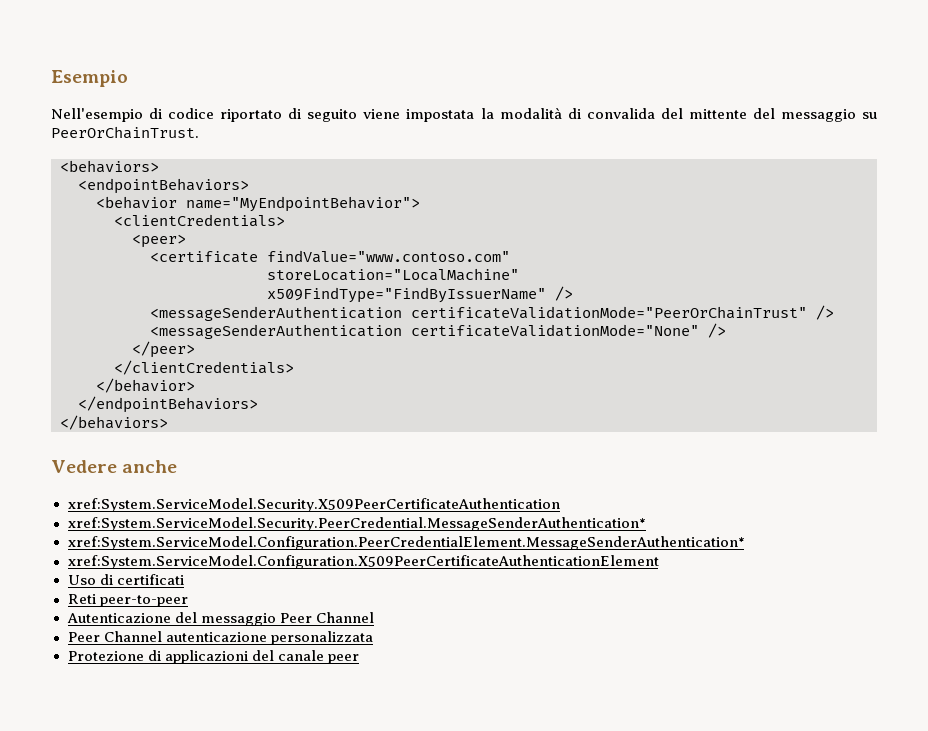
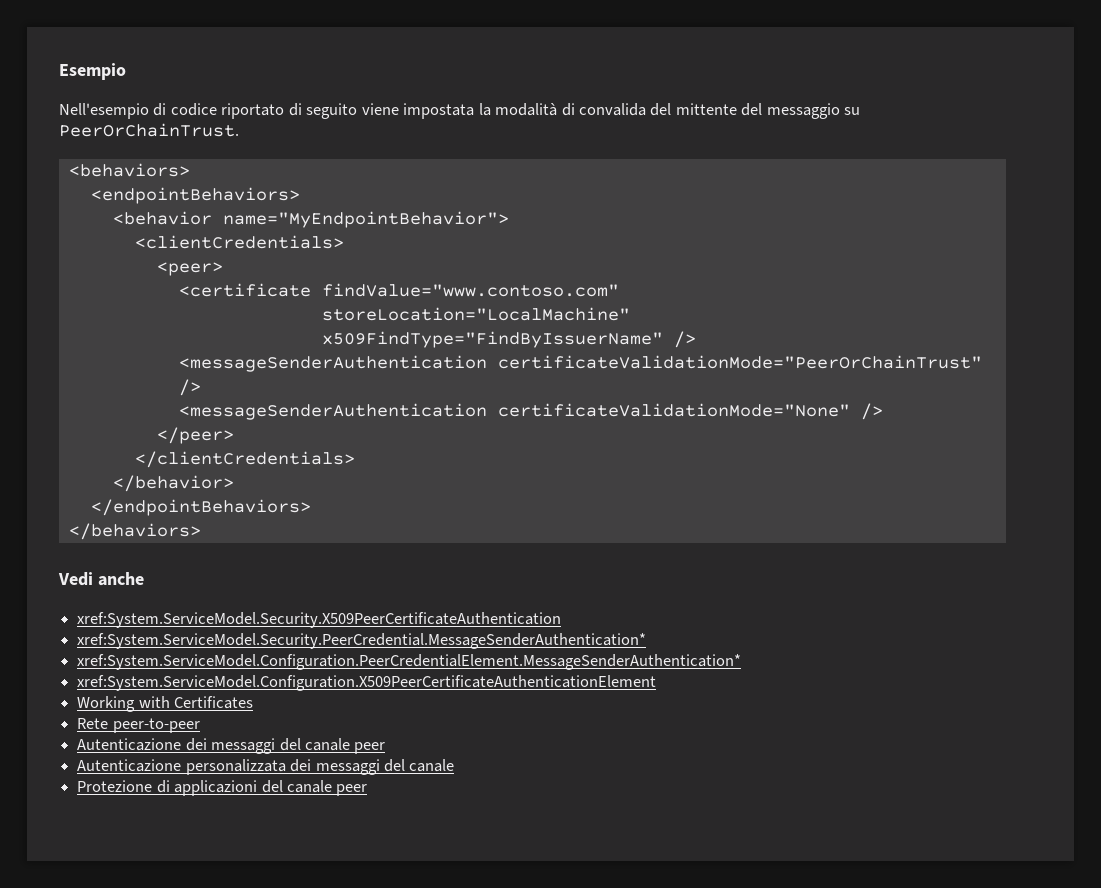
- Vedere anche
+ Vedi anche
- Uso di certificati
- Reti peer-to-peer
- Autenticazione del messaggio Peer Channel
- Peer Channel autenticazione personalizzata
+ Working with Certificates
+ Rete peer-to-peer
+ Autenticazione dei messaggi del canale peer
+ Autenticazione personalizzata dei messaggi del canale

